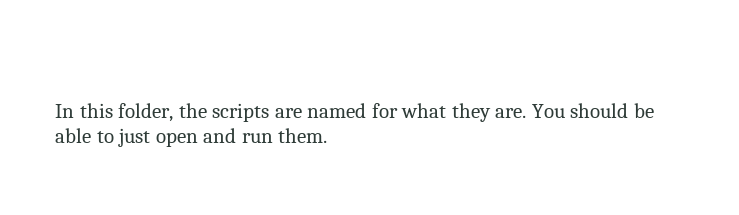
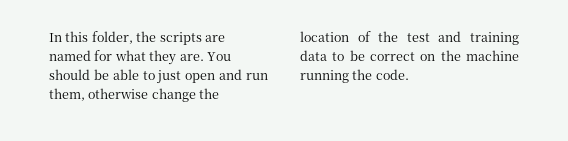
- You should be able to just open and run them.
+ You should be able to just open and run them, otherwise change the location of the test and training data to be correct on the machine running the code.

